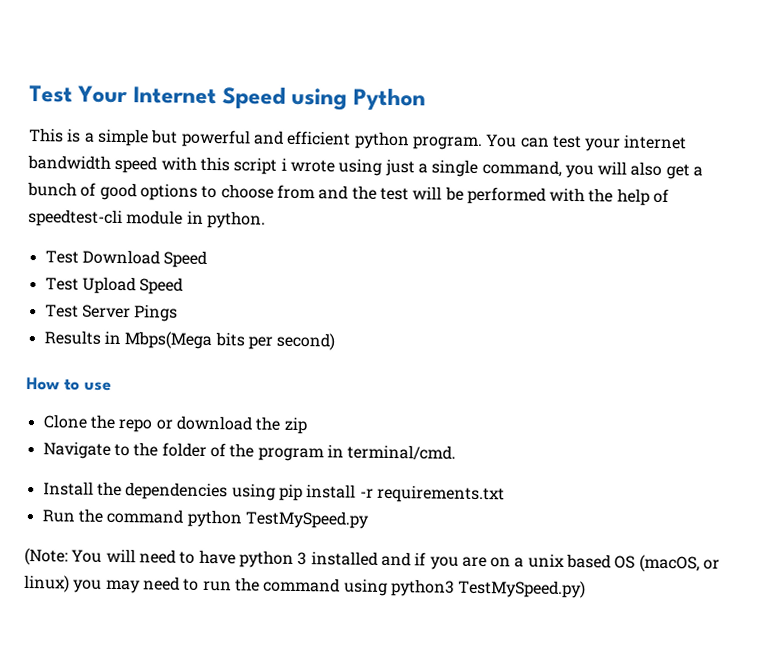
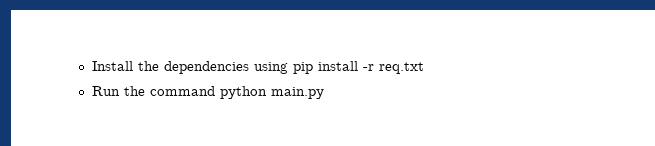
- Test Your Internet Speed using Python
- This is a simple but powerful and efficient python program. You can test your internet bandwidth speed with this script i wrote using just a single command, you will also get a bunch of good options to choose from and the test will be performed with the help of speedtest-cli module in python.
- Test Download Speed
- Test Upload Speed
- Test Server Pings
- Results in Mbps(Mega bits per second)
- How to use
- Clone the repo or download the zip
- Navigate to the folder of the program in terminal/cmd.
- Install the dependencies using pip install -r requirements.txt
+ Install the dependencies using pip install -r req.txt
- Run the command python TestMySpeed.py
- (Note: You will need to have python 3 installed and if you are on a unix based OS (macOS, or linux) you may need to run the command using python3 TestMySpeed.py)
+ Run the command python main.py

